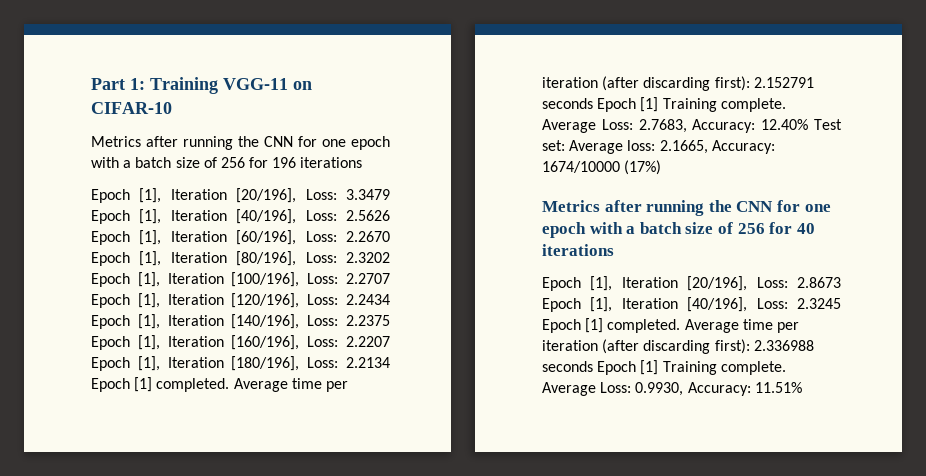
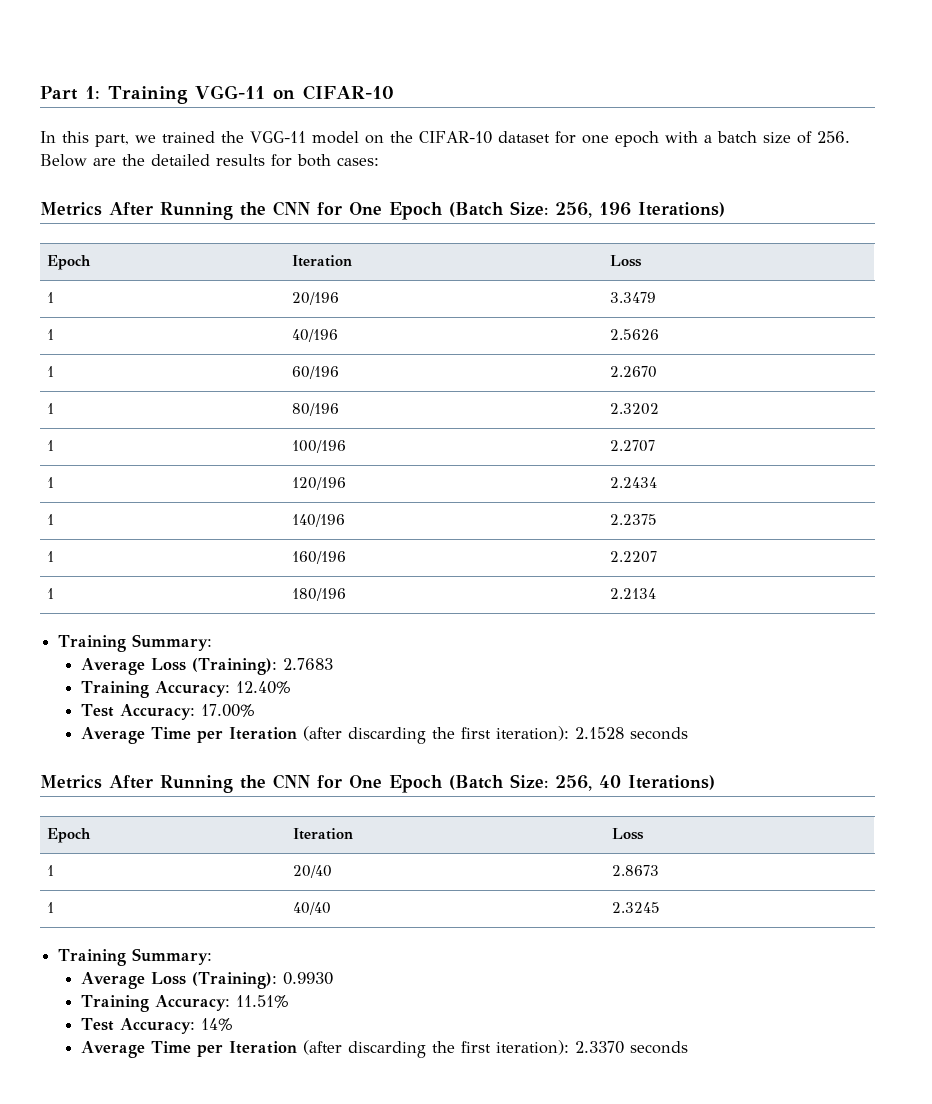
- Metrics after running the CNN for one epoch with a batch size of 256 for 196 iterations
- Epoch [1], Iteration [20/196], Loss: 3.3479 Epoch [1], Iteration [40/196], Loss: 2.5626 Epoch [1], Iteration [60/196], Loss: 2.2670 Epoch [1], Iteration [80/196], Loss: 2.3202 Epoch [1], Iteration [100/196], Loss: 2.2707 Epoch [1], Iteration [120/196], Loss: 2.2434 Epoch [1], Iteration [140/196], Loss: 2.2375 Epoch [1], Iteration [160/196], Loss: 2.2207 Epoch [1], Iteration [180/196], Loss: 2.2134 Epoch [1] completed. Average time per iteration (after discarding first): 2.152791 seconds Epoch [1] Training complete. Average Loss: 2.7683, Accuracy: 12.40% Test set: Average loss: 2.1665, Accuracy: 1674/10000 (17%)
- Metrics after running the CNN for one epoch with a batch size of 256 for 40 iterations
- Epoch [1], Iteration [20/196], Loss: 2.8673 Epoch [1], Iteration [40/196], Loss: 2.3245 Epoch [1] completed. Average time per iteration (after discarding first): 2.336988 seconds Epoch [1] Training complete. Average Loss: 0.9930, Accuracy: 11.51%
+ In this part, we trained the VGG-11 model on the CIFAR-10 dataset for one epoch with a batch size of 256. Below are the detailed results for both cases:
+ Metrics After Running the CNN for One Epoch (Batch Size: 256, 196 Iterations)
+ Epoch | Iteration | Loss
+ 1 | 20/196 | 3.3479
+ 1 | 40/196 | 2.5626
+ 1 | 60/196 | 2.2670
+ 1 | 80/196 | 2.3202
+ 1 | 100/196 | 2.2707
+ 1 | 120/196 | 2.2434
+ 1 | 140/196 | 2.2375
+ 1 | 160/196 | 2.2207
+ 1 | 180/196 | 2.2134
+ Training Summary:
+ Average Loss (Training): 2.7683
+ Training Accuracy: 12.40%
+ Test Accuracy: 17.00%
+ Average Time per Iteration (after discarding the first iteration): 2.1528 seconds
+ Metrics After Running the CNN for One Epoch (Batch Size: 256, 40 Iterations)
+ Epoch | Iteration | Loss
+ 1 | 20/40 | 2.8673
+ 1 | 40/40 | 2.3245
+ Training Summary:
+ Average Loss (Training): 0.9930
+ Training Accuracy: 11.51%
+ Test Accuracy: 14%
+ Average Time per Iteration (after discarding the first iteration): 2.3370 seconds

